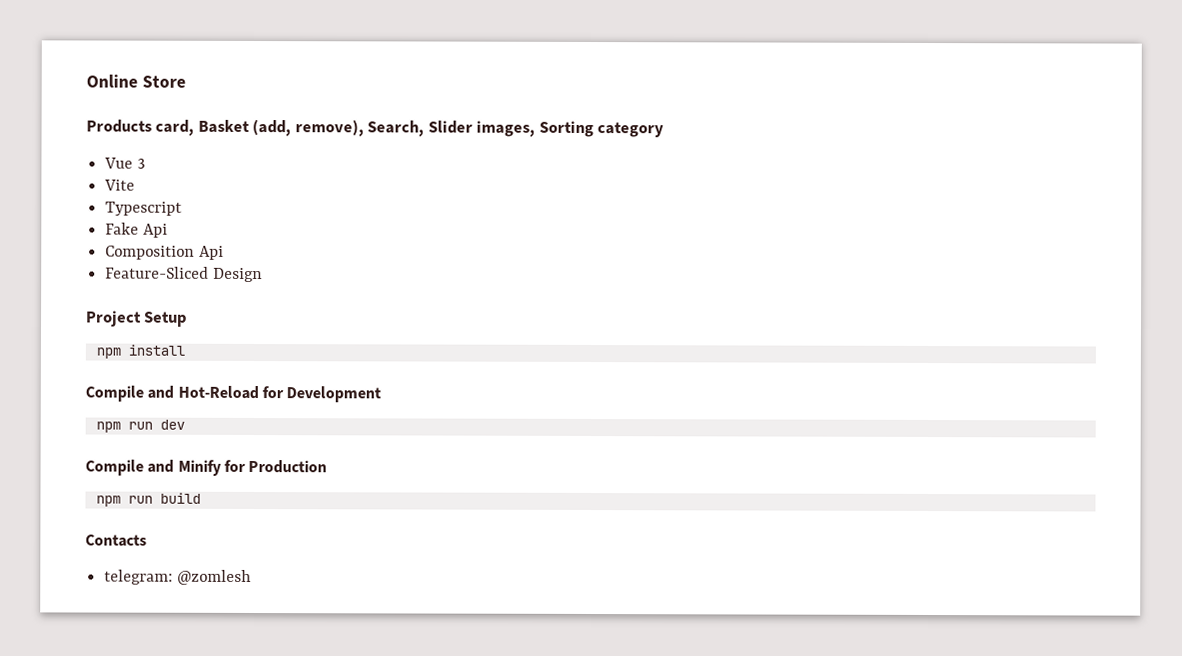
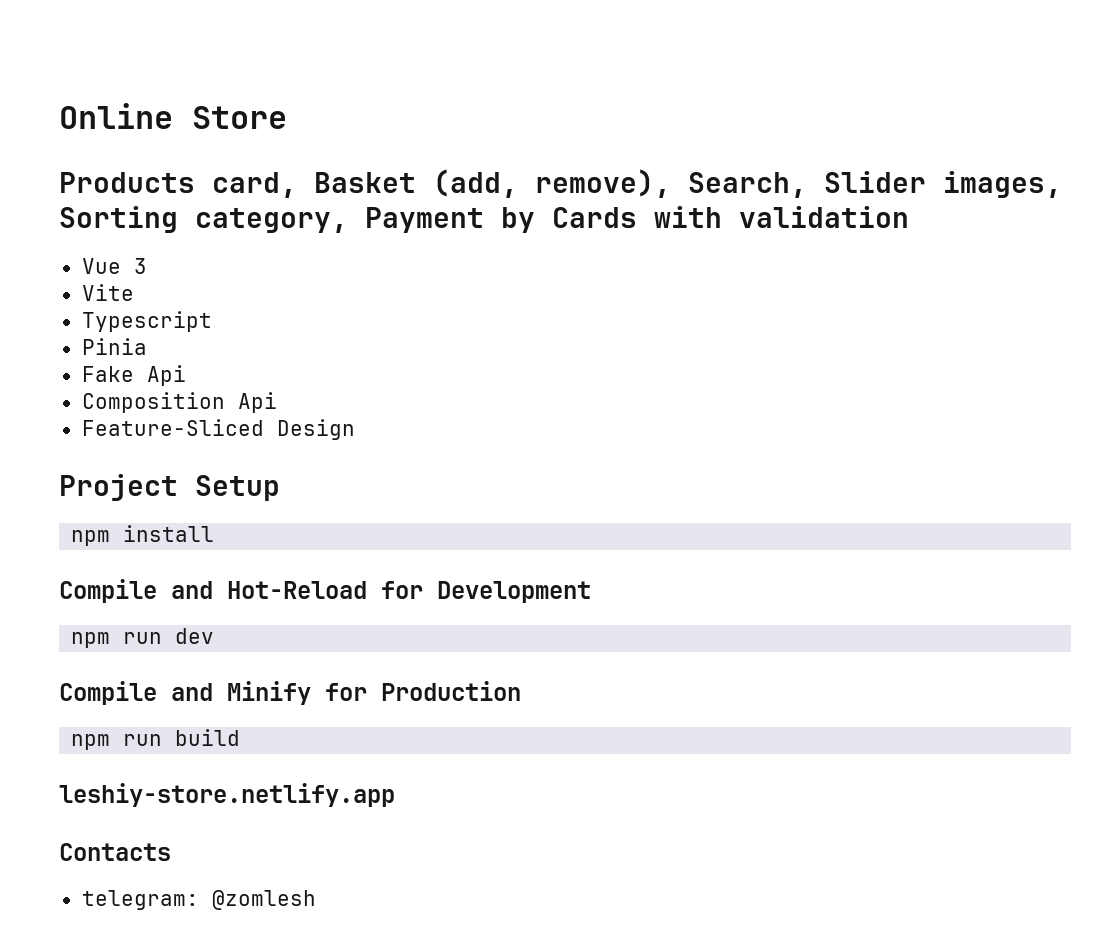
- Products card, Basket (add, remove), Search, Slider images, Sorting category
+ Products card, Basket (add, remove), Search, Slider images, Sorting category, Payment by Cards with validation
+ Pinia
+ leshiy-store.netlify.app

